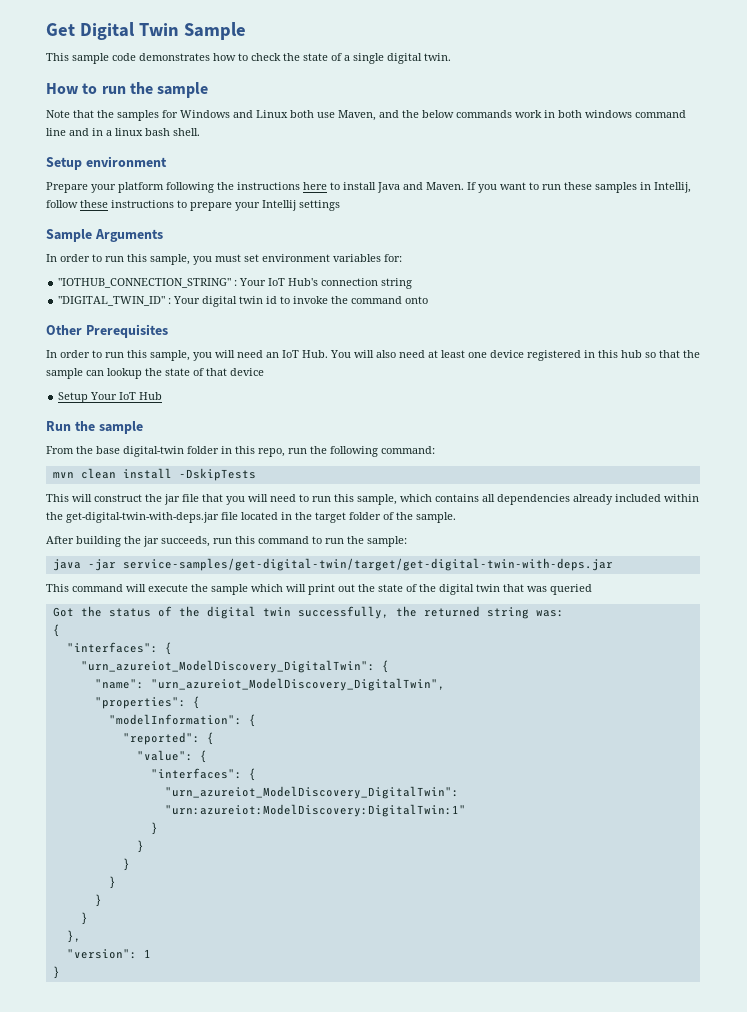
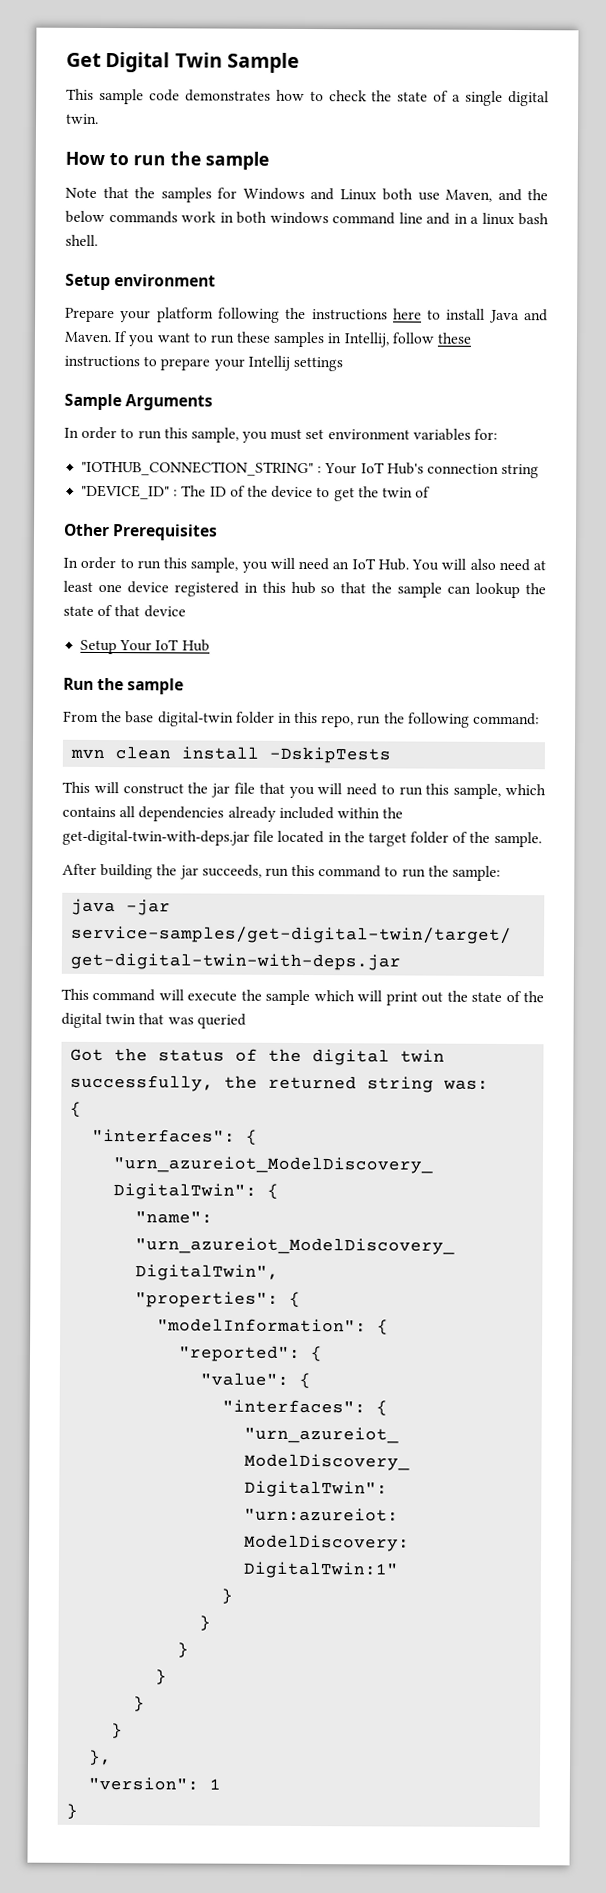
- "DIGITAL_TWIN_ID" : Your digital twin id to invoke the command onto
+ "DEVICE_ID" : The ID of the device to get the twin of

